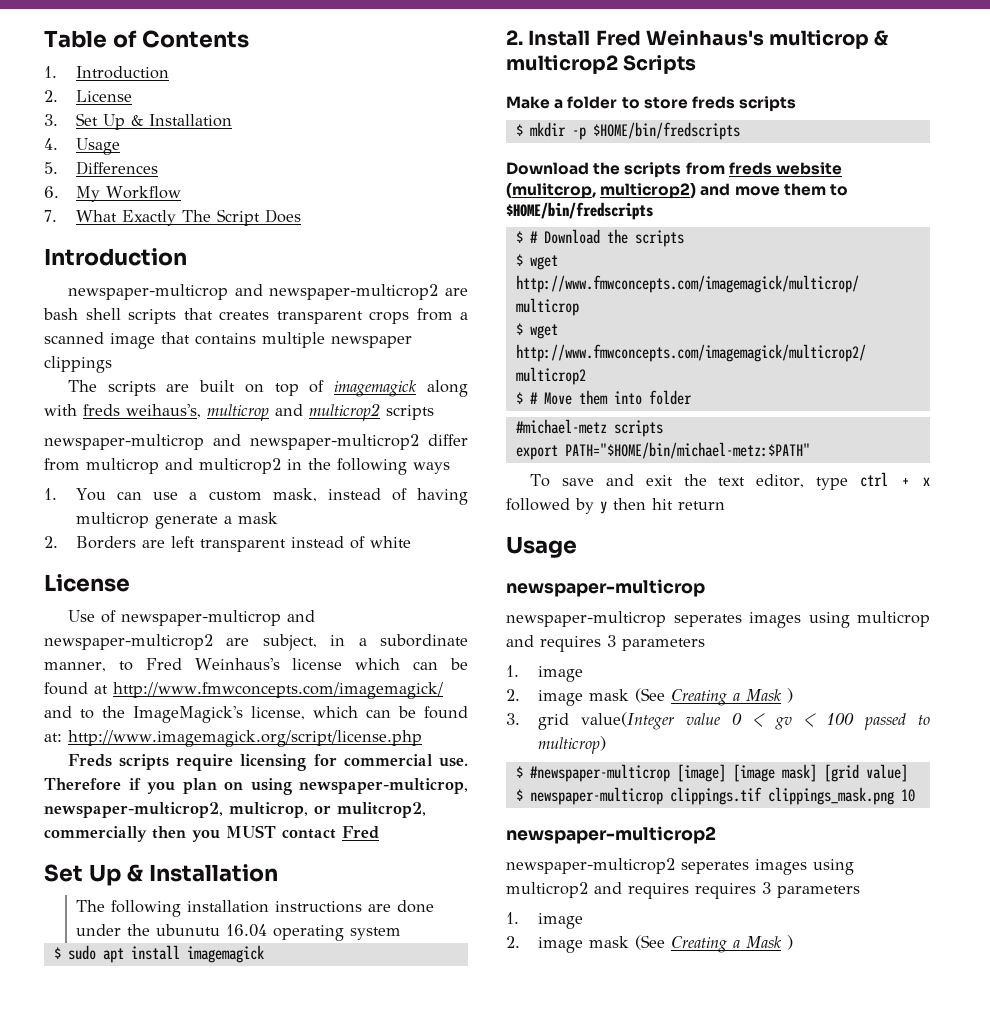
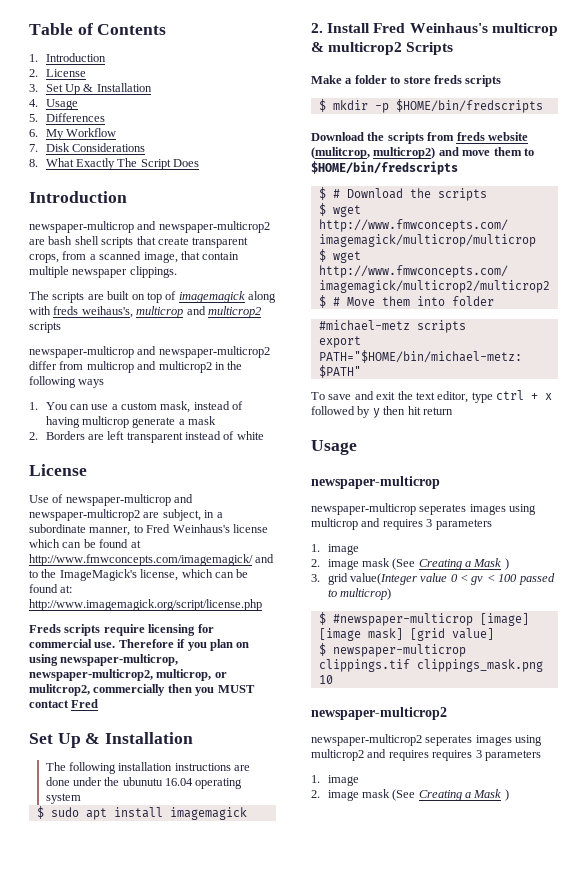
- 7. What Exactly The Script Does
+ 7. Disk Considerations
+ 8. What Exactly The Script Does
- newspaper-multicrop and newspaper-multicrop2 are bash shell scripts that creates transparent crops from a scanned image that contains multiple newspaper clippings
+ newspaper-multicrop and newspaper-multicrop2 are bash shell scripts that create transparent crops, from a scanned image, that contain multiple newspaper clippings.

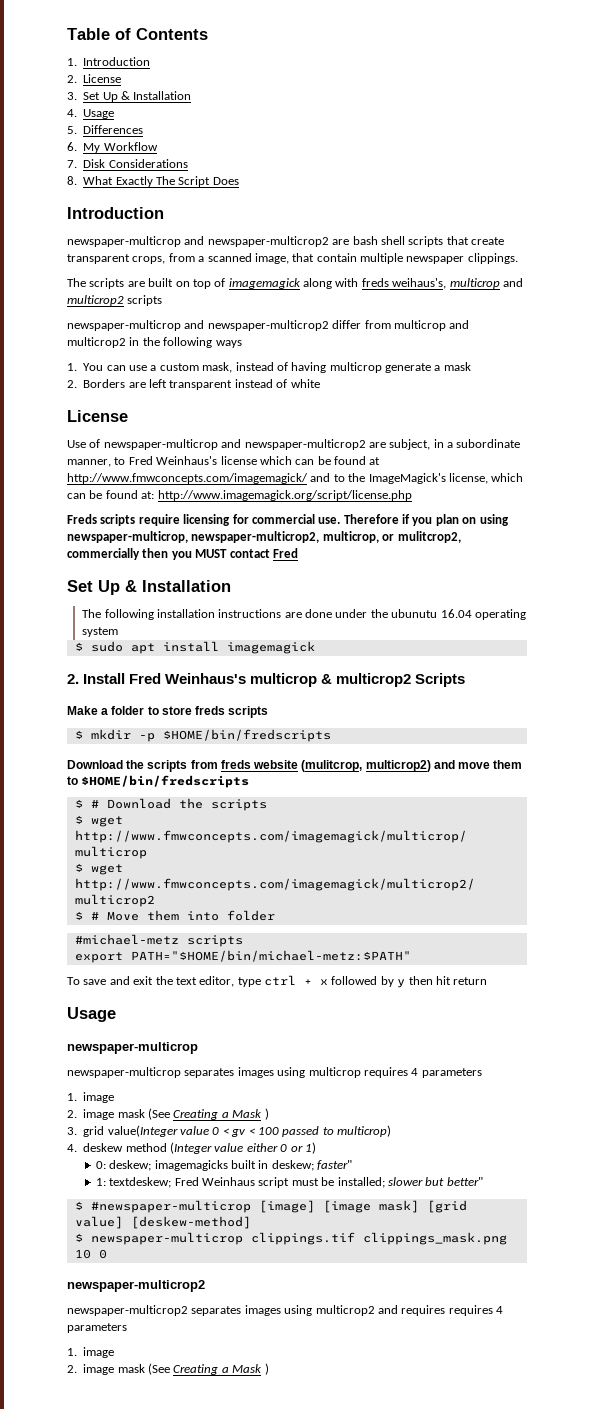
- newspaper-multicrop seperates images using multicrop and requires 3 parameters
+ newspaper-multicrop separates images using multicrop requires 4 parameters
+ 4. deskew method (Integer value either 0 or 1)
+ 0: deskew; imagemagicks built in deskew; faster"
+ 1: textdeskew; Fred Weinhaus script must be installed; slower but better"
- $ #newspaper-multicrop [image] [image mask] [grid value]
+ $ #newspaper-multicrop [image] [image mask] [grid value] [deskew-method]
- $ newspaper-multicrop clippings.tif clippings_mask.png 10
+ $ newspaper-multicrop clippings.tif clippings_mask.png 10 0
- newspaper-multicrop2 seperates images using multicrop2 and requires requires 3 parameters
+ newspaper-multicrop2 separates images using multicrop2 and requires requires 4 parameters

